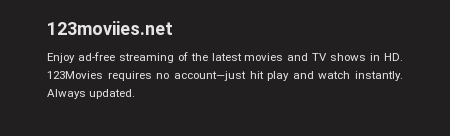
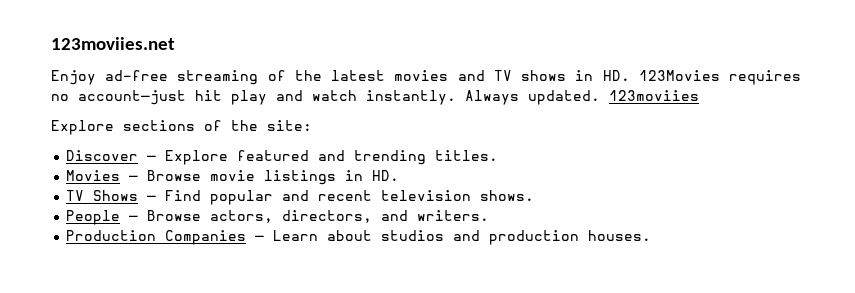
+ 123moviies
+ Explore sections of the site:
+ Discover — Explore featured and trending titles.
+ Movies — Browse movie listings in HD.
+ TV Shows — Find popular and recent television shows.
+ People — Browse actors, directors, and writers.
+ Production Companies — Learn about studios and production houses.

